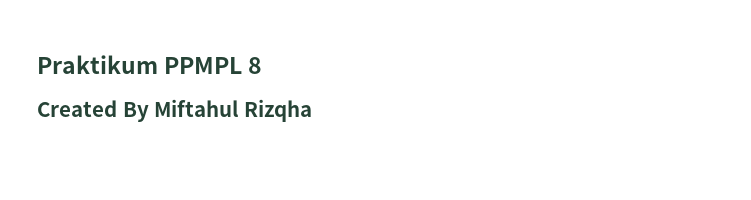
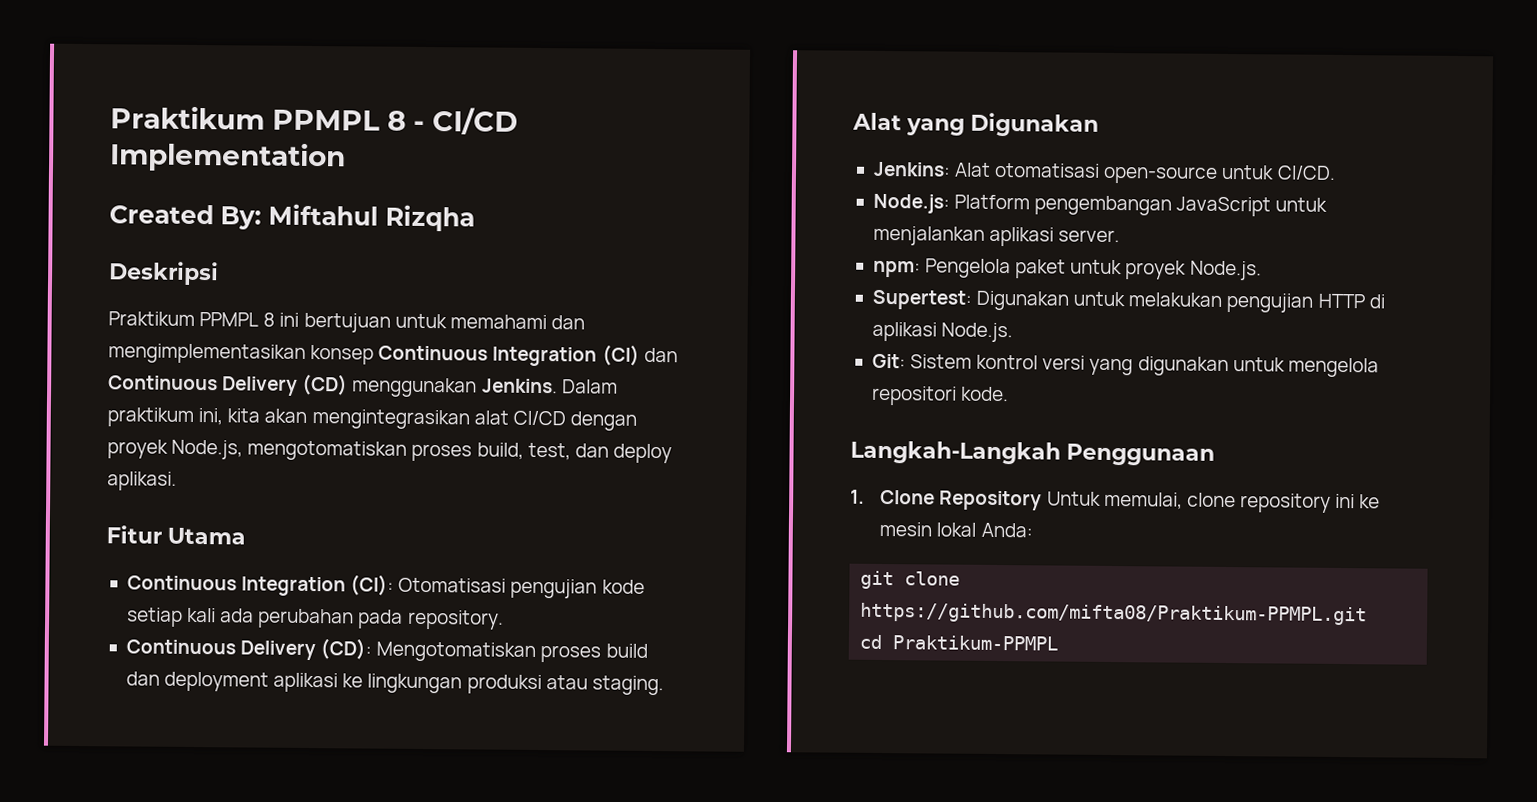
- Praktikum PPMPL 8
+ Praktikum PPMPL 8 - CI/CD Implementation
- Created By Miftahul Rizqha
+ Created By: Miftahul Rizqha
+ Deskripsi
+ Praktikum PPMPL 8 ini bertujuan untuk memahami dan mengimplementasikan konsep Continuous Integration (CI) dan Continuous Delivery (CD) menggunakan Jenkins. Dalam praktikum ini, kita akan mengintegrasikan alat CI/CD dengan proyek Node.js, mengotomatiskan proses build, test, dan deploy aplikasi.
+ Fitur Utama
+ Continuous Integration (CI): Otomatisasi pengujian kode setiap kali ada perubahan pada repository.
+ Continuous Delivery (CD): Mengotomatiskan proses build dan deployment aplikasi ke lingkungan produksi atau staging.
+ Alat yang Digunakan
+ Jenkins: Alat otomatisasi open-source untuk CI/CD.
+ Node.js: Platform pengembangan JavaScript untuk menjalankan aplikasi server.
+ npm: Pengelola paket untuk proyek Node.js.
+ Supertest: Digunakan untuk melakukan pengujian HTTP di aplikasi Node.js.
+ Git: Sistem kontrol versi yang digunakan untuk mengelola repositori kode.
+ Langkah-Langkah Penggunaan
+ 1. Clone Repository Untuk memulai, clone repository ini ke mesin lokal Anda:
+ git clone https://github.com/mifta08/Praktikum-PPMPL.git
+ cd Praktikum-PPMPL

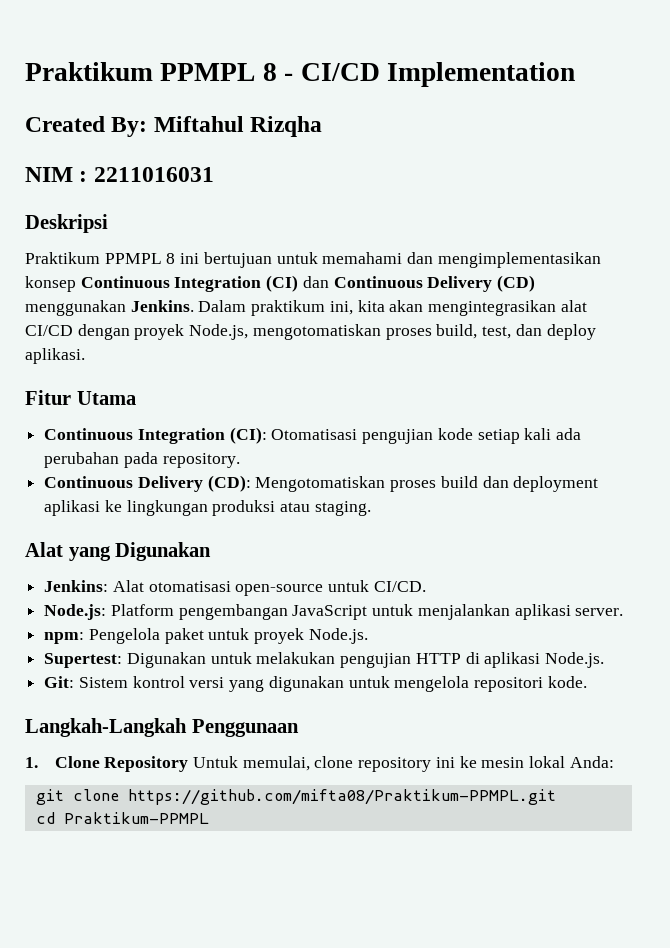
+ NIM : 2211016031

